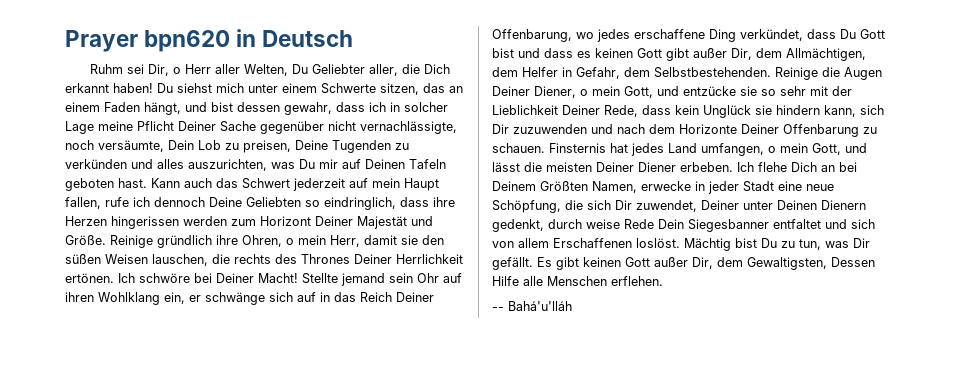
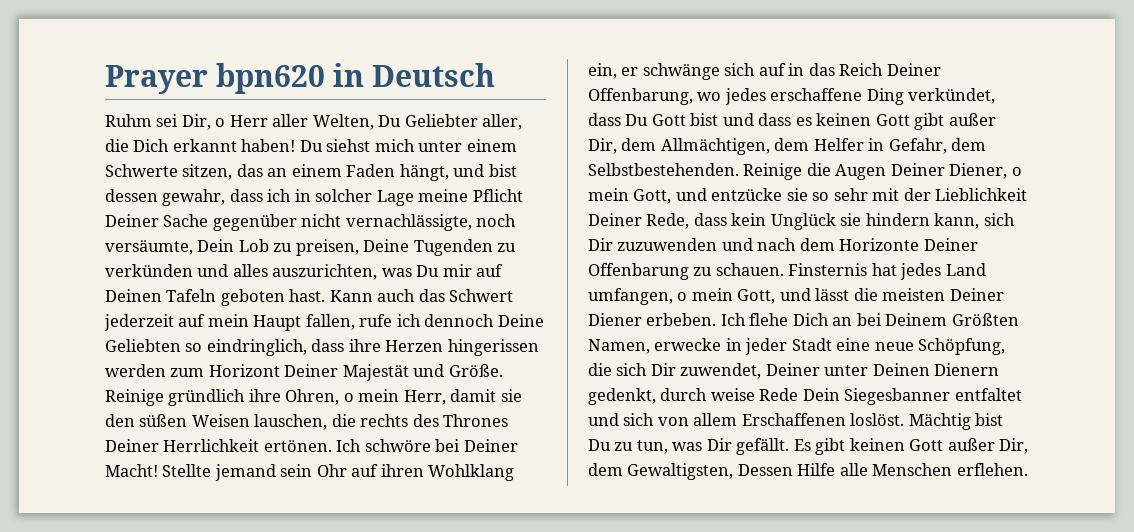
- -- Bahá'u'lláh

